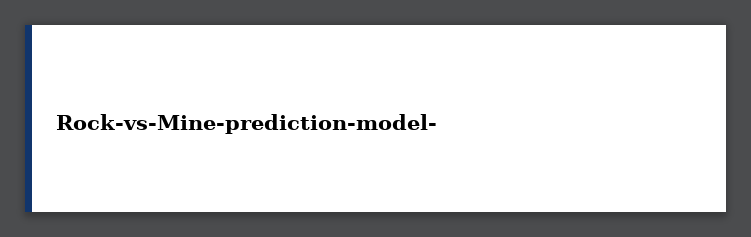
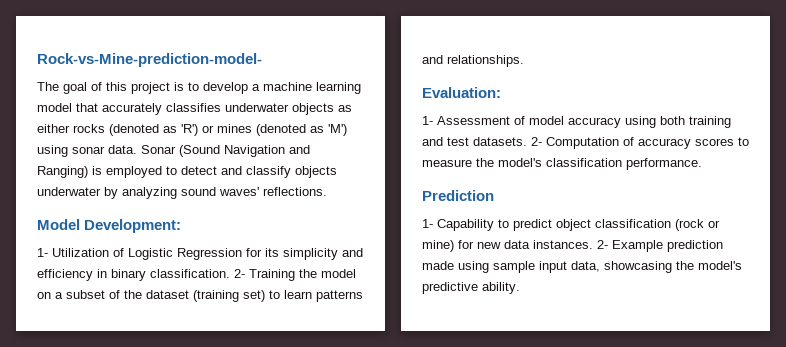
+ The goal of this project is to develop a machine learning model that accurately classifies underwater objects as either rocks (denoted as 'R') or mines (denoted as 'M') using sonar data. Sonar (Sound Navigation and Ranging) is employed to detect and classify objects underwater by analyzing sound waves' reflections.
+ Model Development:
+ 1- Utilization of Logistic Regression for its simplicity and efficiency in binary classification. 2- Training the model on a subset of the dataset (training set) to learn patterns and relationships.
+ Evaluation:
+ 1- Assessment of model accuracy using both training and test datasets. 2- Computation of accuracy scores to measure the model's classification performance.
+ Prediction
+ 1- Capability to predict object classification (rock or mine) for new data instances. 2- Example prediction made using sample input data, showcasing the model's predictive ability.

